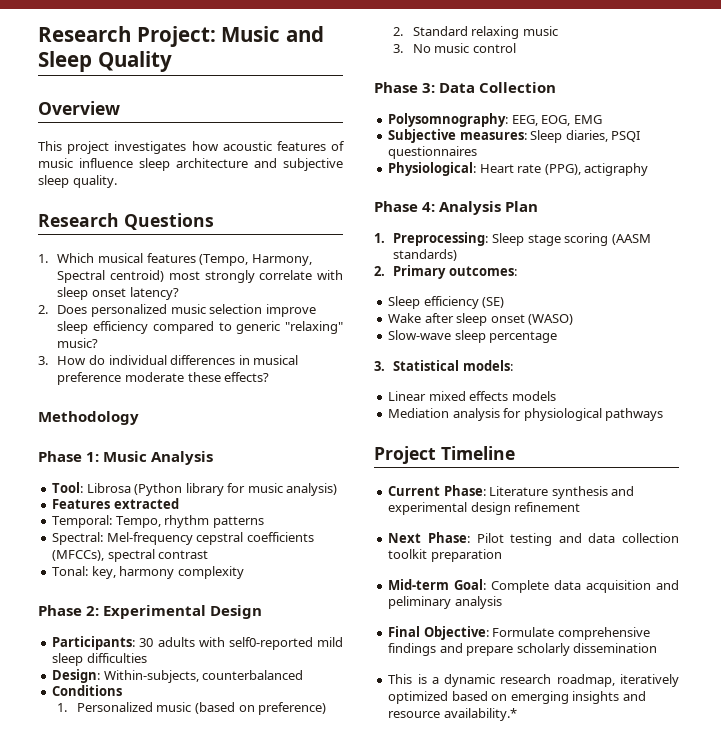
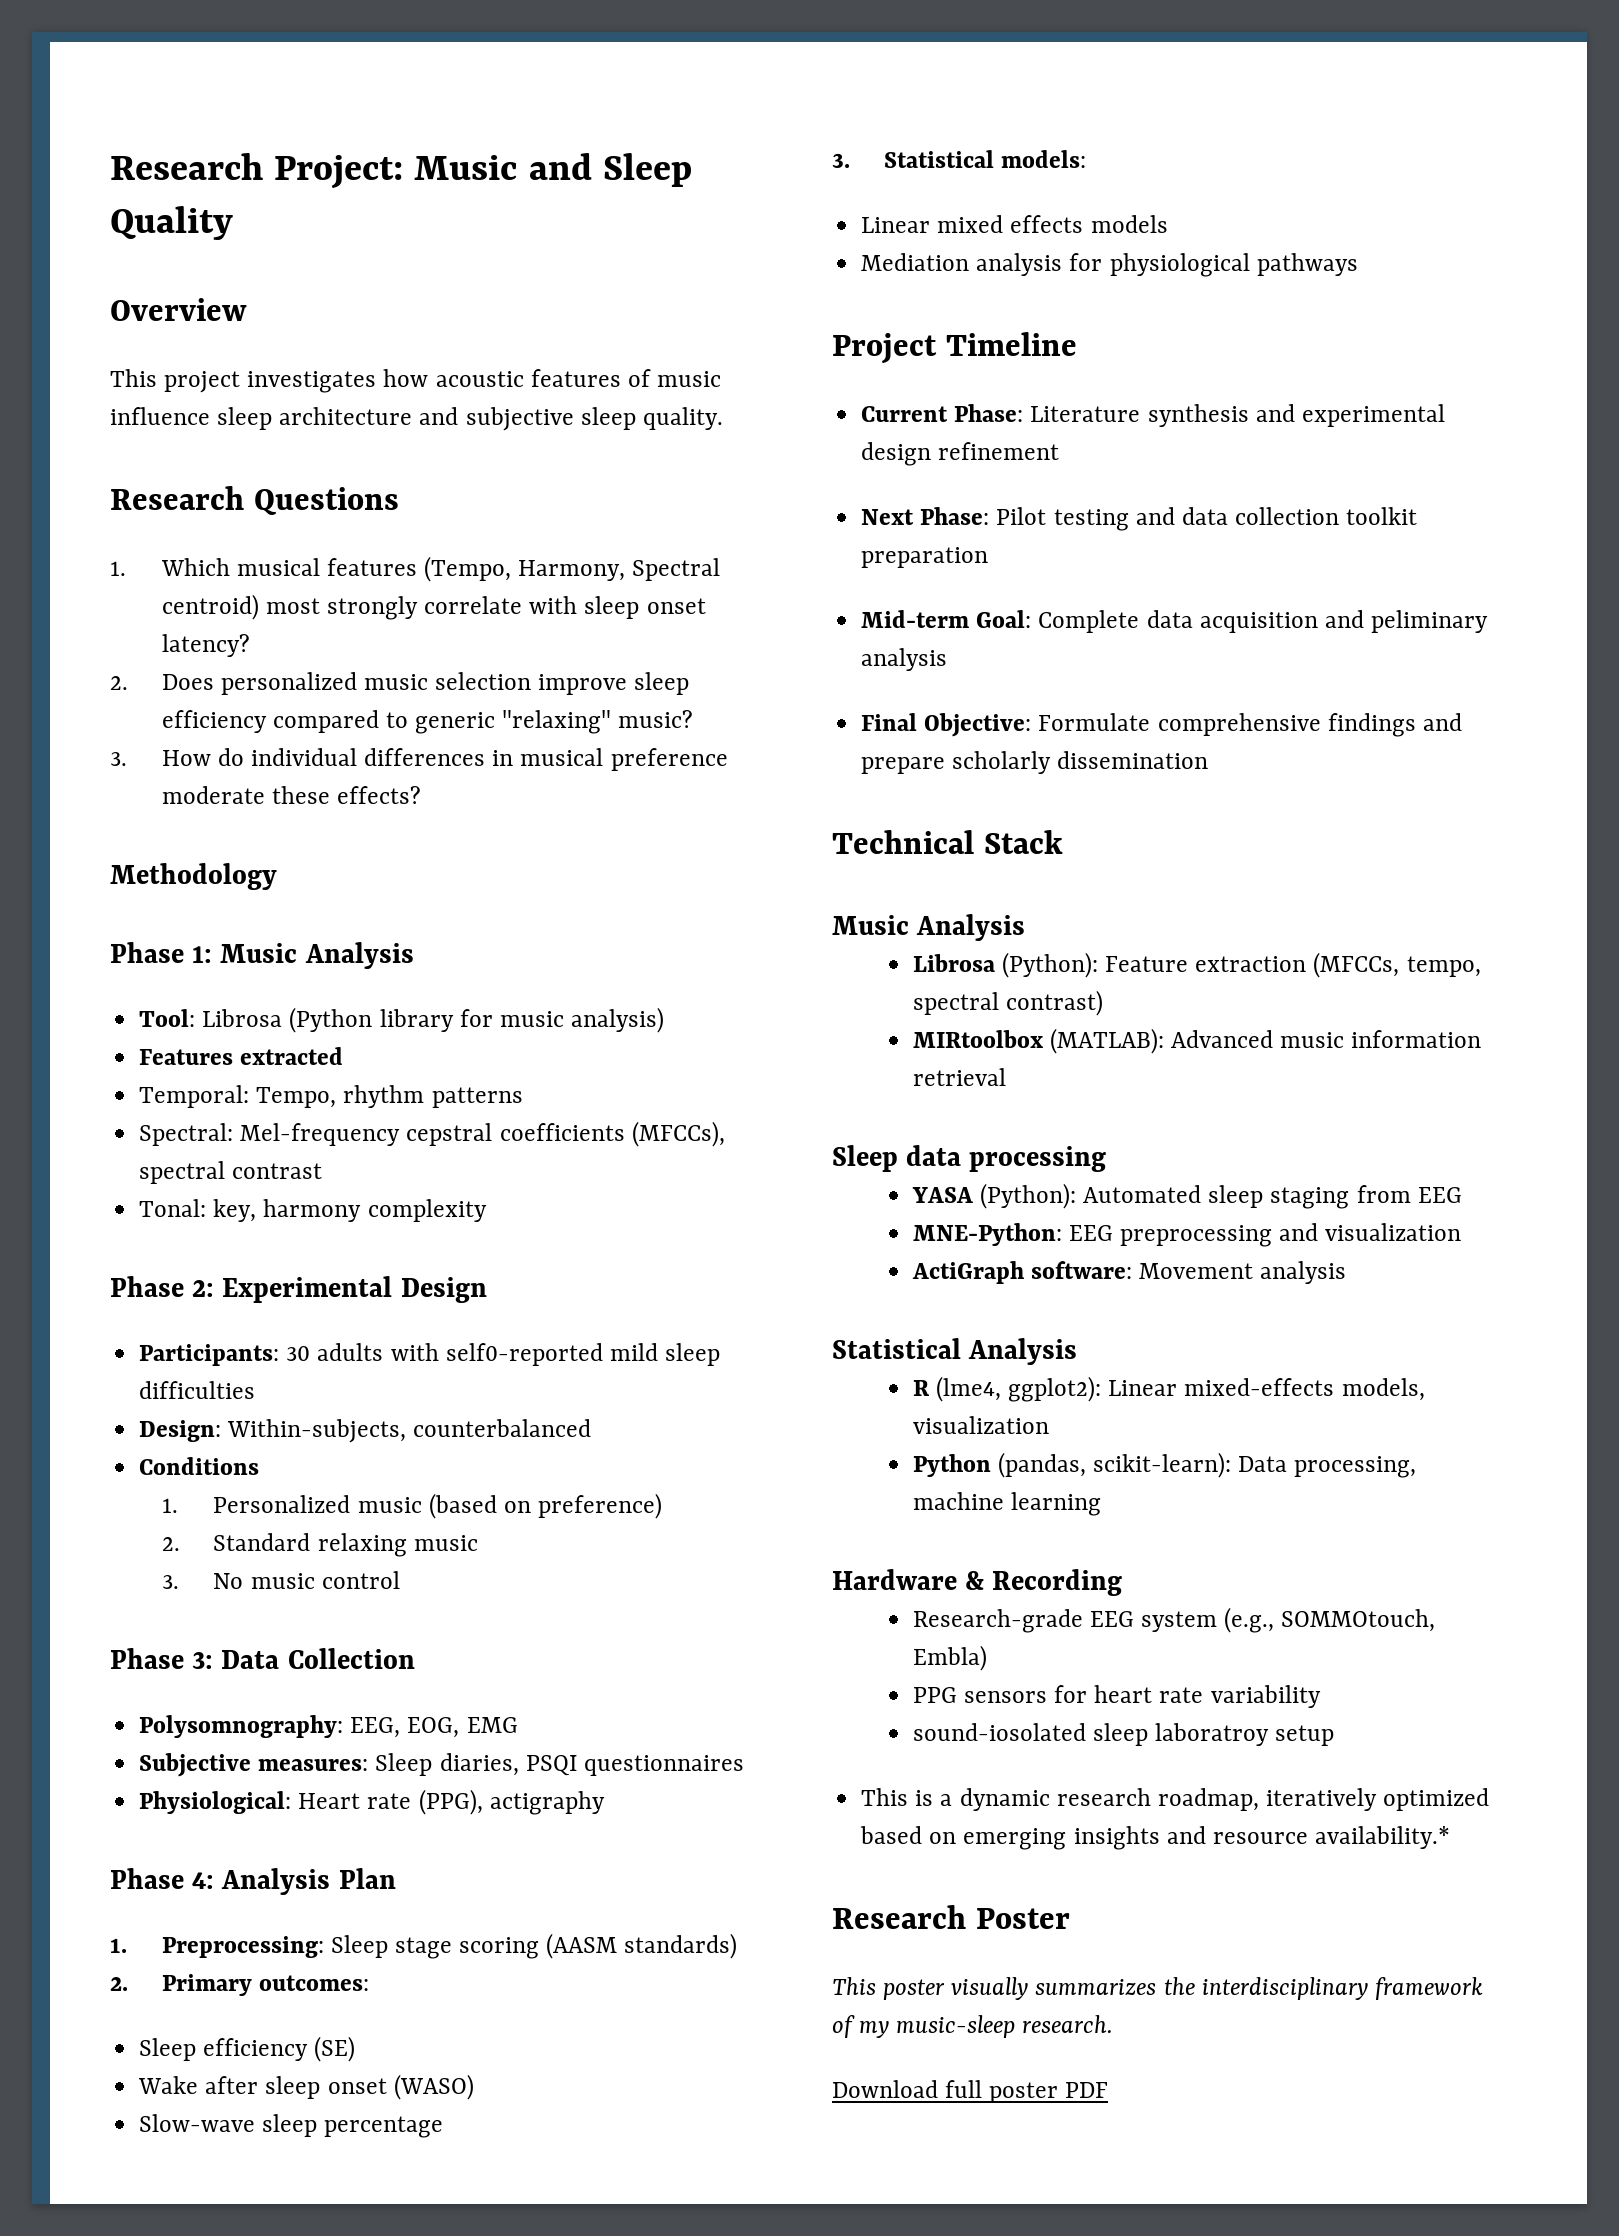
+ Technical Stack
+ Music Analysis
+ Librosa (Python): Feature extraction (MFCCs, tempo, spectral contrast)
+ MIRtoolbox (MATLAB): Advanced music information retrieval
+ Sleep data processing
+ YASA (Python): Automated sleep staging from EEG
+ MNE-Python: EEG preprocessing and visualization
+ ActiGraph software: Movement analysis
+ Statistical Analysis
+ R (lme4, ggplot2): Linear mixed-effects models, visualization
+ Python (pandas, scikit-learn): Data processing, machine learning
+ Hardware & Recording
+ Research-grade EEG system (e.g., SOMMOtouch, Embla)
+ PPG sensors for heart rate variability
+ sound-iosolated sleep laboratroy setup
+ Research Poster
+ This poster visually summarizes the interdisciplinary framework of my music-sleep research.
+ Download full poster PDF

